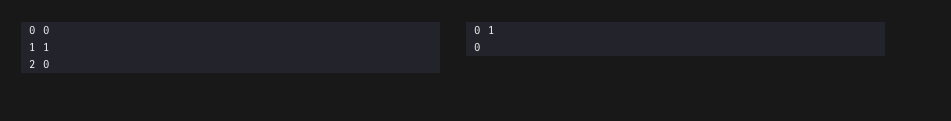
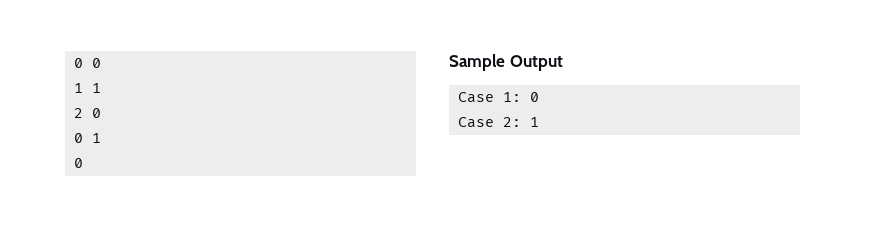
+ Sample Output
+ Case 1: 0
+ Case 2: 1

